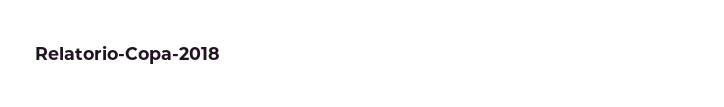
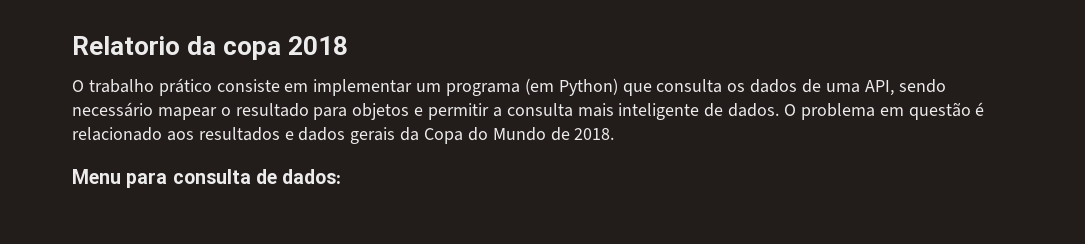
- Relatorio-Copa-2018
+ Relatorio da copa 2018
+ O trabalho prático consiste em implementar um programa (em Python) que consulta os dados de uma API, sendo necessário mapear o resultado para objetos e permitir a consulta mais inteligente de dados. O problema em questão é relacionado aos resultados e dados gerais da Copa do Mundo de 2018.
+ Menu para consulta de dados:

